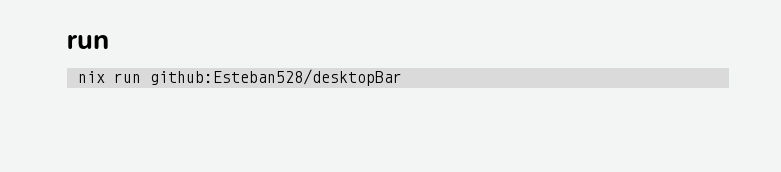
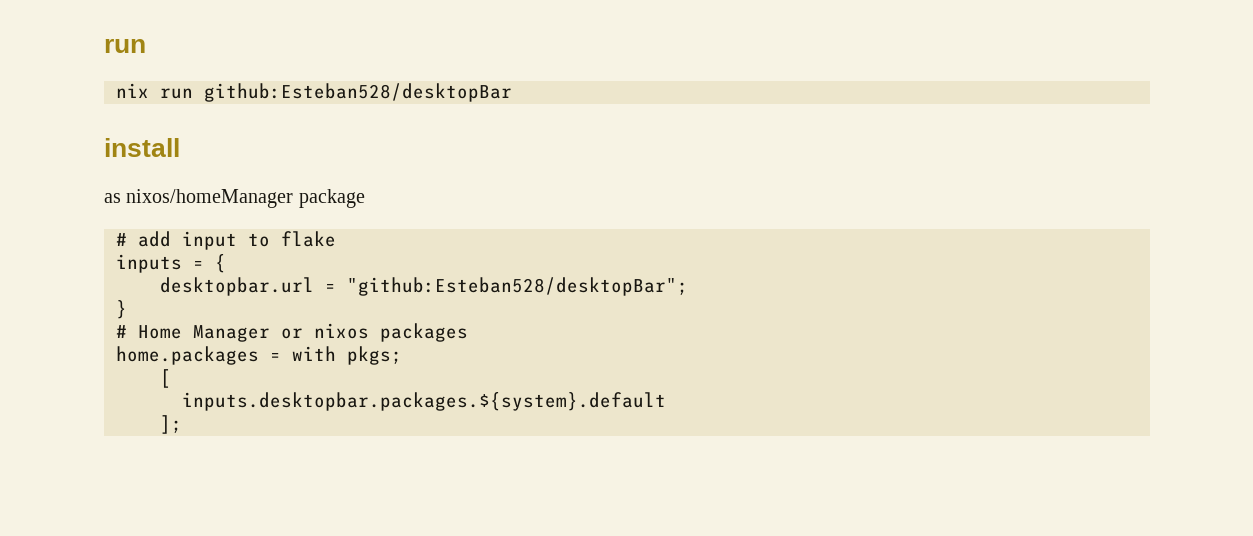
+ install
+ as nixos/homeManager package
+ # add input to flake
+ inputs = {
+ desktopbar.url = "github:Esteban528/desktopBar";
+ }
+ # Home Manager or nixos packages
+ home.packages = with pkgs;
+ [
+ inputs.desktopbar.packages.${system}.default
+ ];

